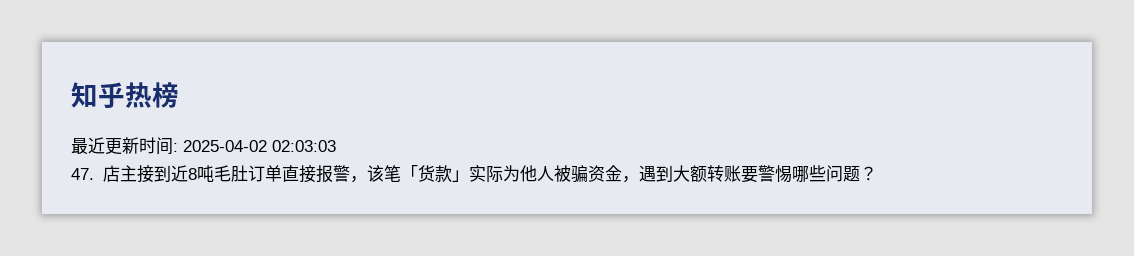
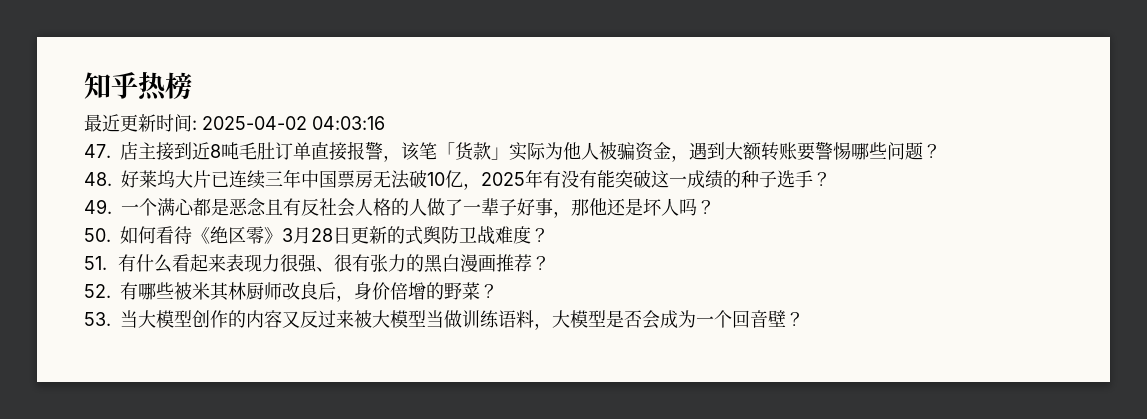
- 最近更新时间: 2025-04-02 02:03:03
+ 最近更新时间: 2025-04-02 04:03:16
+ 48.好莱坞大片已连续三年中国票房无法破10亿，2025年有没有能突破这一成绩的种子选手？
+ 49.一个满心都是恶念且有反社会人格的人做了一辈子好事，那他还是坏人吗？
+ 50.如何看待《绝区零》3月28日更新的式舆防卫战难度？
+ 51.有什么看起来表现力很强、很有张力的黑白漫画推荐？
+ 52.有哪些被米其林厨师改良后，身价倍增的野菜？
+ 53.当大模型创作的内容又反过来被大模型当做训练语料，大模型是否会成为一个回音壁？

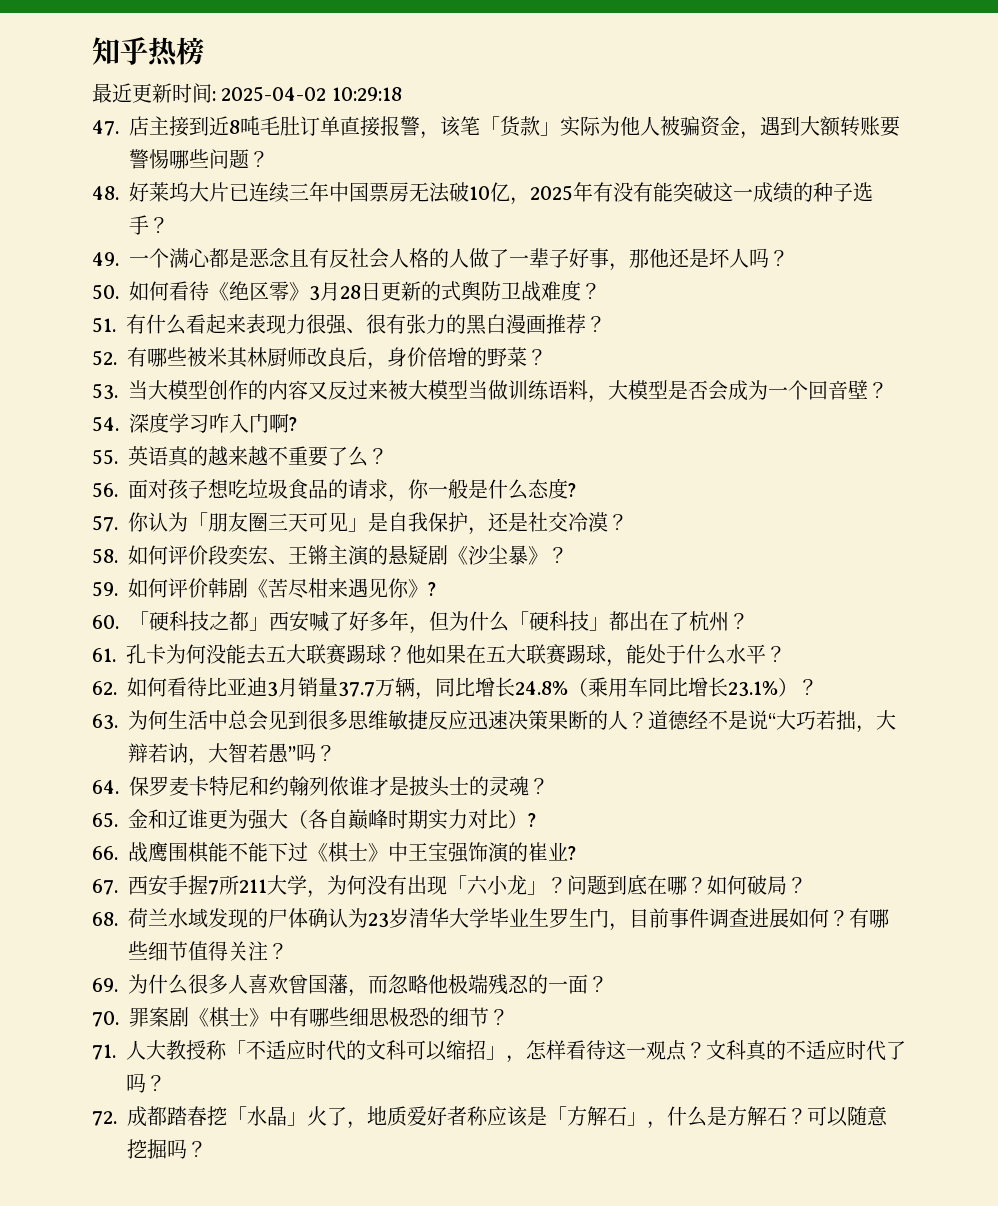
- 最近更新时间: 2025-04-02 04:03:16
+ 最近更新时间: 2025-04-02 10:29:18
+ 54.深度学习咋入门啊?
+ 55.英语真的越来越不重要了么？
+ 56.面对孩子想吃垃圾食品的请求，你一般是什么态度?
+ 57.你认为「朋友圈三天可见」是自我保护，还是社交冷漠？
+ 58.如何评价段奕宏、王锵主演的悬疑剧《沙尘暴》？
+ 59.如何评价韩剧《苦尽柑来遇见你》?
+ 60.「硬科技之都」西安喊了好多年，但为什么「硬科技」都出在了杭州？
+ 61.孔卡为何没能去五大联赛踢球？他如果在五大联赛踢球，能处于什么水平？
+ 62.如何看待比亚迪3月销量37.7万辆，同比增长24.8%（乘用车同比增长23.1%）？
+ 63.为何生活中总会见到很多思维敏捷反应迅速决策果断的人？道德经不是说“大巧若拙，大辩若讷，大智若愚”吗？
+ 64.保罗麦卡特尼和约翰列侬谁才是披头士的灵魂？
+ 65.金和辽谁更为强大（各自巅峰时期实力对比）?
+ 66.战鹰围棋能不能下过《棋士》中王宝强饰演的崔业?
+ 67.西安手握7所211大学，为何没有出现「六小龙」？问题到底在哪？如何破局？
+ 68.荷兰水域发现的尸体确认为23岁清华大学毕业生罗生门，目前事件调查进展如何？有哪些细节值得关注？
+ 69.为什么很多人喜欢曾国藩，而忽略他极端残忍的一面？
+ 70.罪案剧《棋士》中有哪些细思极恐的细节？
+ 71.人大教授称「不适应时代的文科可以缩招」，怎样看待这一观点？文科真的不适应时代了吗？
+ 72.成都踏春挖「水晶」火了，地质爱好者称应该是「方解石」，什么是方解石？可以随意挖掘吗？

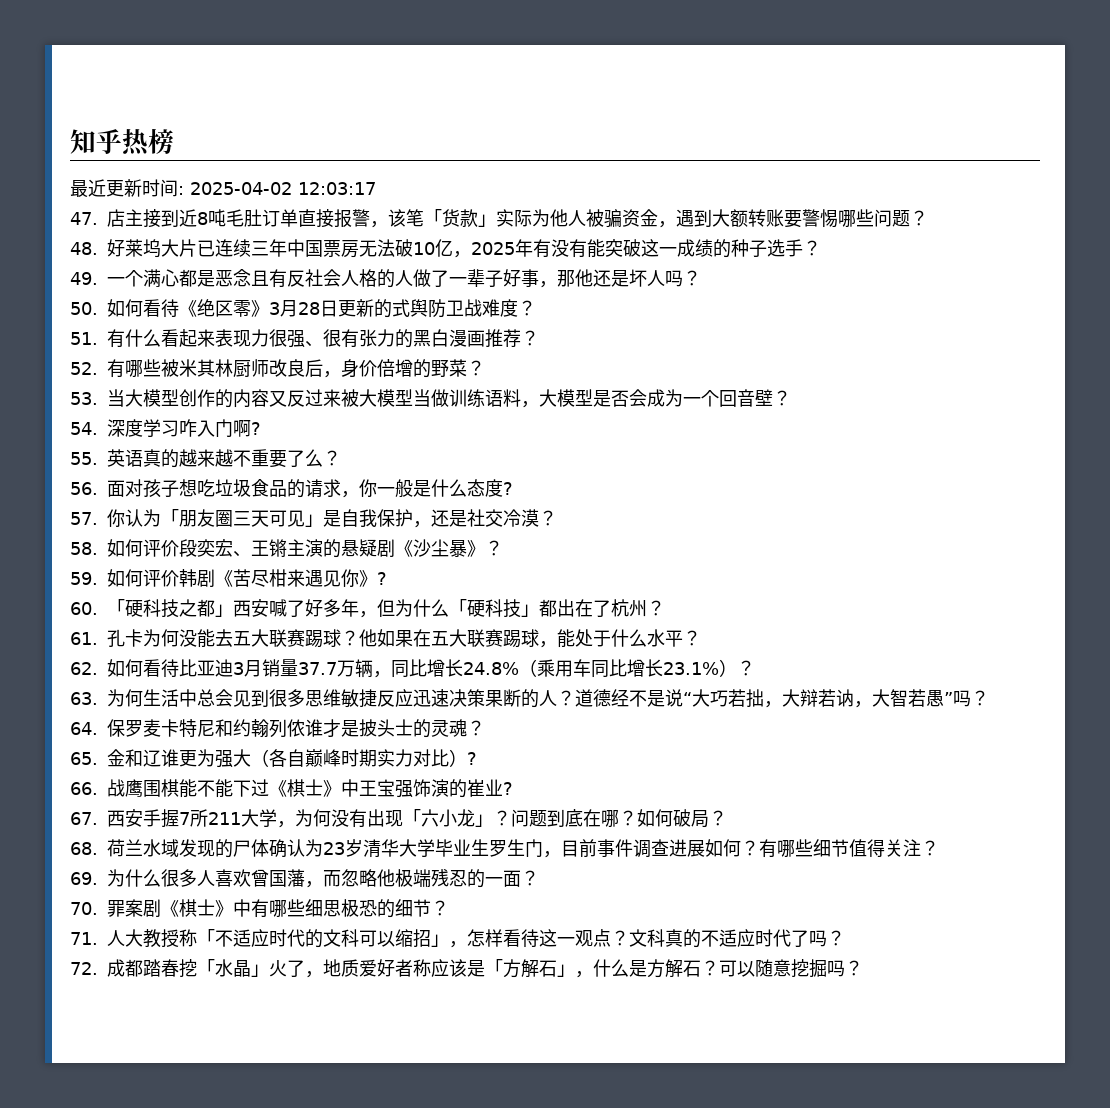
- 最近更新时间: 2025-04-02 10:29:18
+ 最近更新时间: 2025-04-02 12:03:17

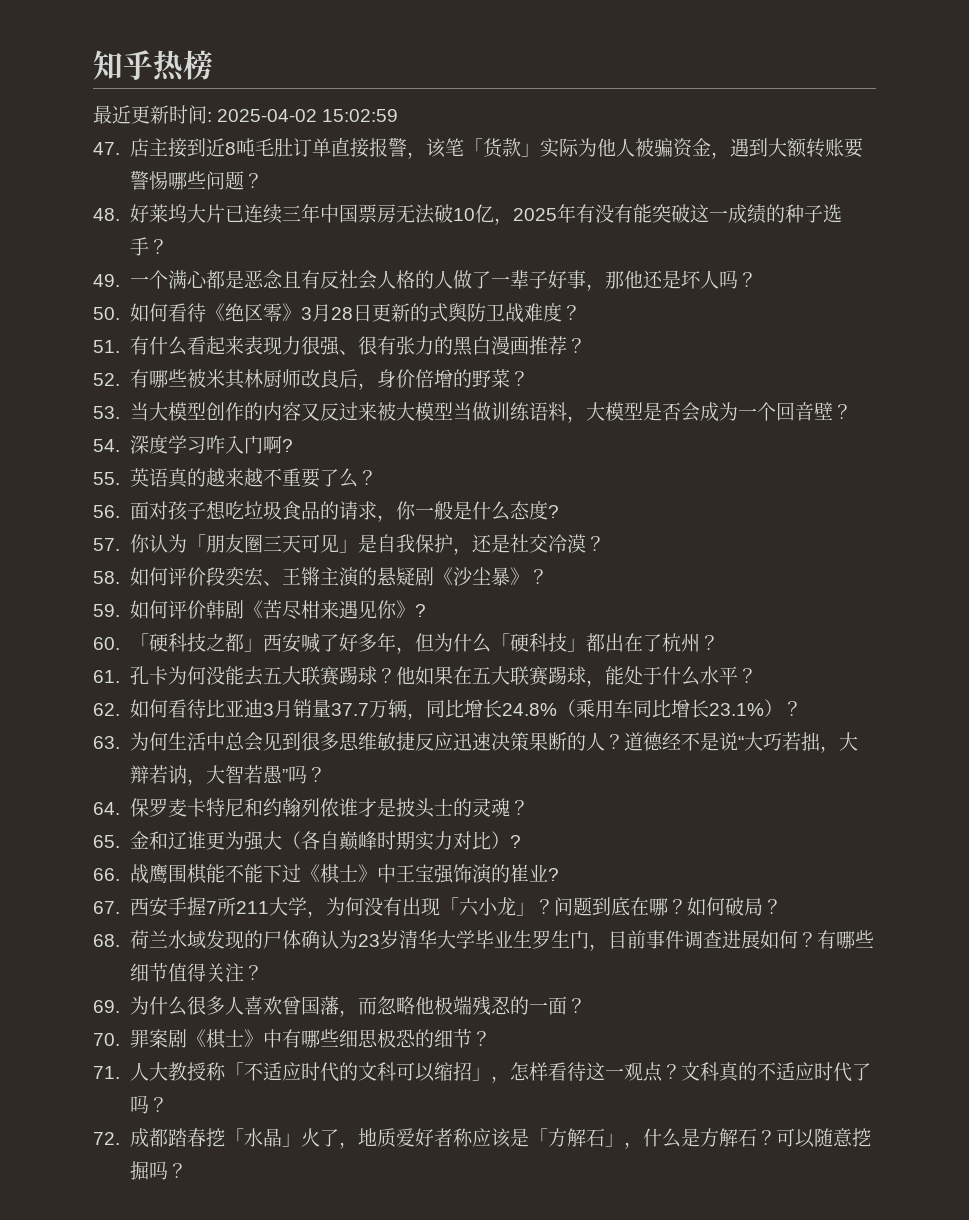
- 最近更新时间: 2025-04-02 12:03:17
+ 最近更新时间: 2025-04-02 15:02:59

